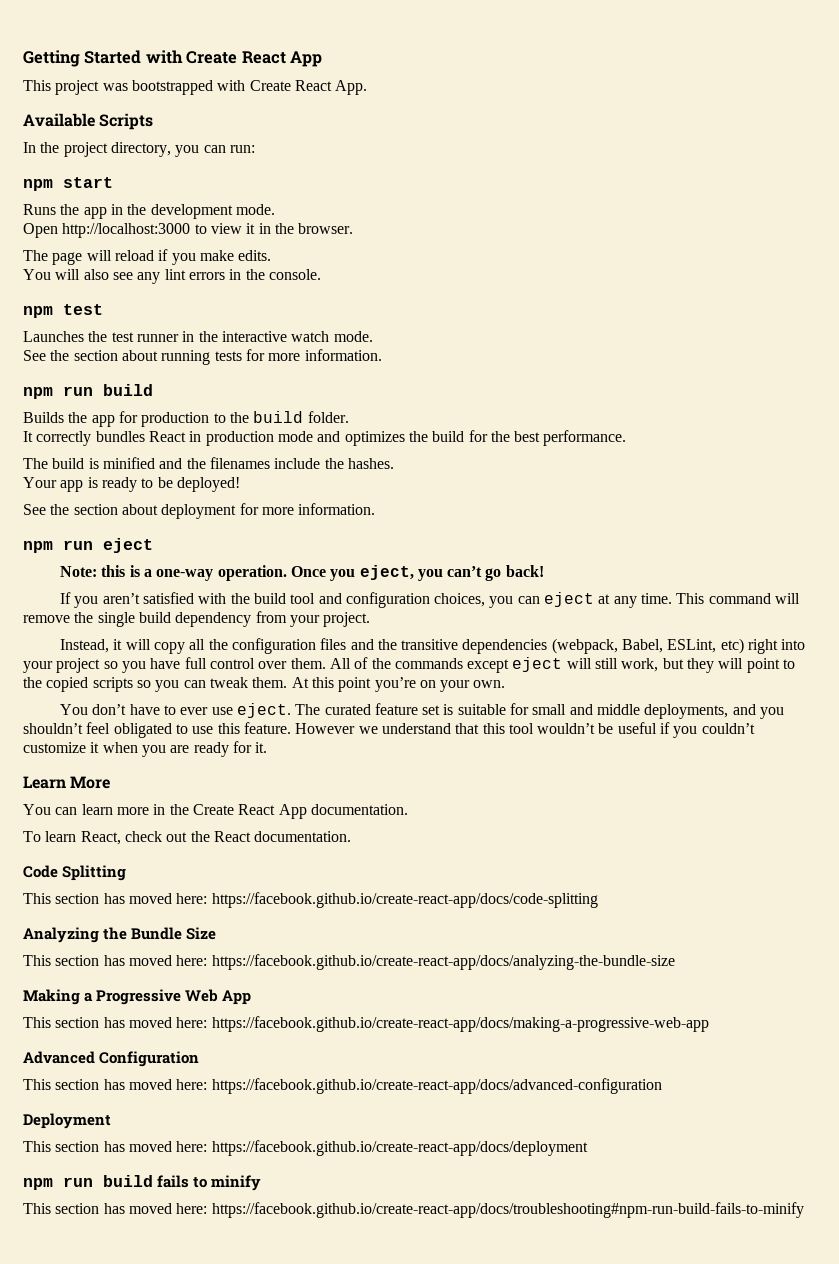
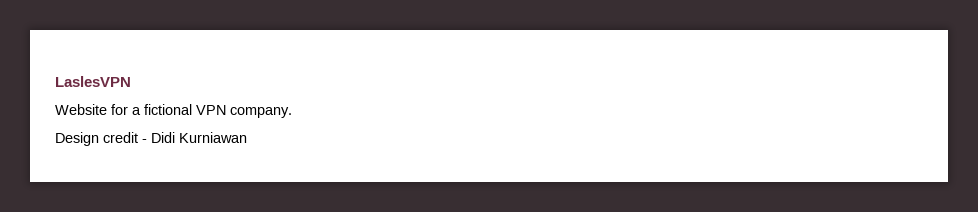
- Getting Started with Create React App
- This project was bootstrapped with Create React App.
- Available Scripts
- In the project directory, you can run:
- npm start
- Runs the app in the development mode.
- Open http://localhost:3000 to view it in the browser.
- The page will reload if you make edits.
- You will also see any lint errors in the console.
- npm test
- Launches the test runner in the interactive watch mode.
- See the section about running tests for more information.
- npm run build
- Builds the app for production to the build folder.
- It correctly bundles React in production mode and optimizes the build for the best performance.
- The build is minified and the filenames include the hashes.
- Your app is ready to be deployed!
- See the section about deployment for more information.
- npm run eject
- Note: this is a one-way operation. Once you eject, you can’t go back!
- If you aren’t satisfied with the build tool and configuration choices, you can eject at any time. This command will remove the single build dependency from your project.
- Instead, it will copy all the configuration files and the transitive dependencies (webpack, Babel, ESLint, etc) right into your project so you have full control over them. All of the commands except eject will still work, but they will point to the copied scripts so you can tweak them. At this point you’re on your own.
- You don’t have to ever use eject. The curated feature set is suitable for small and middle deployments, and you shouldn’t feel obligated to use this feature. However we understand that this tool wouldn’t be useful if you couldn’t customize it when you are ready for it.
- Learn More
- You can learn more in the Create React App documentation.
- To learn React, check out the React documentation.
- Code Splitting
- This section has moved here: https://facebook.github.io/create-react-app/docs/code-splitting
- Analyzing the Bundle Size
- This section has moved here: https://facebook.github.io/create-react-app/docs/analyzing-the-bundle-size
- Making a Progressive Web App
- This section has moved here: https://facebook.github.io/create-react-app/docs/making-a-progressive-web-app
- Advanced Configuration
- This section has moved here: https://facebook.github.io/create-react-app/docs/advanced-configuration
- Deployment
- This section has moved here: https://facebook.github.io/create-react-app/docs/deployment
- npm run build fails to minify
- This section has moved here: https://facebook.github.io/create-react-app/docs/troubleshooting#npm-run-build-fails-to-minify
+ LaslesVPN
+ Website for a fictional VPN company.
+ Design credit - Didi Kurniawan

